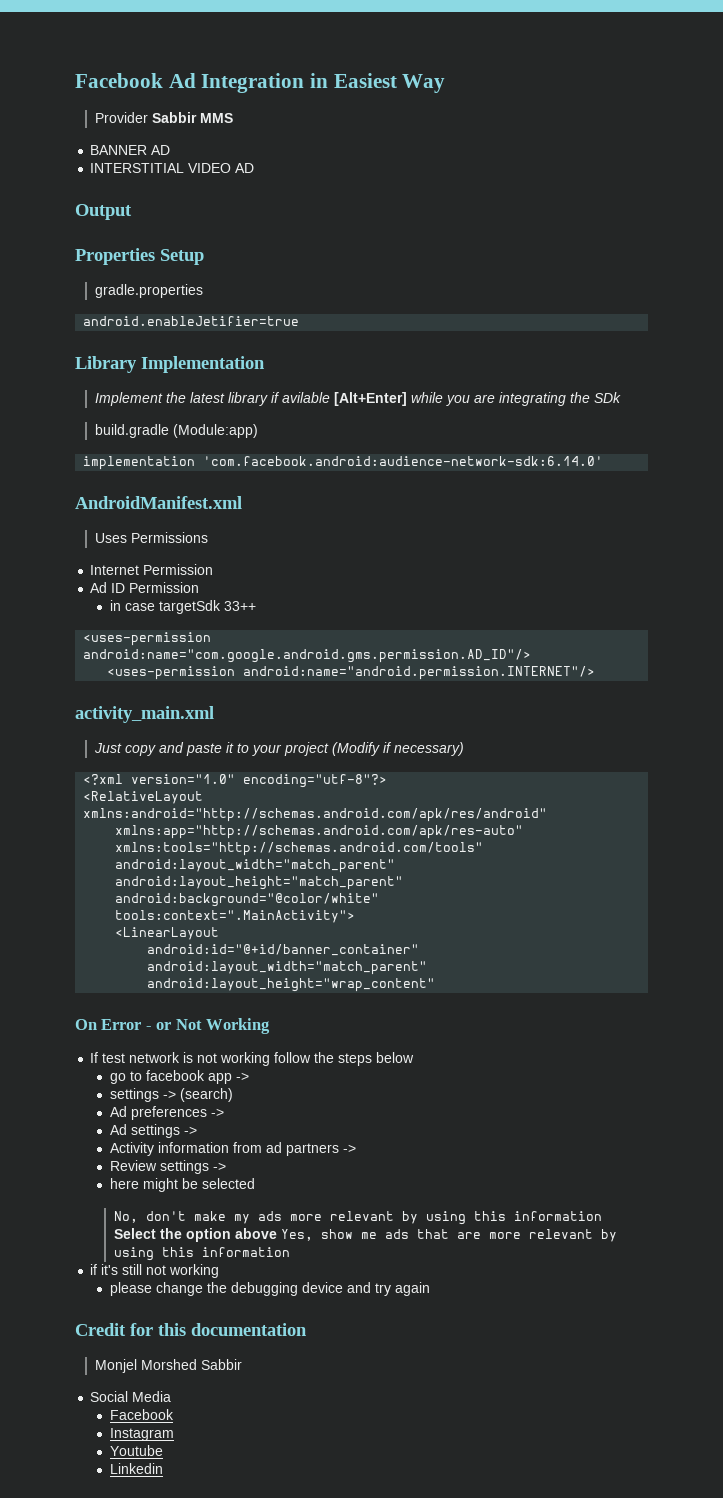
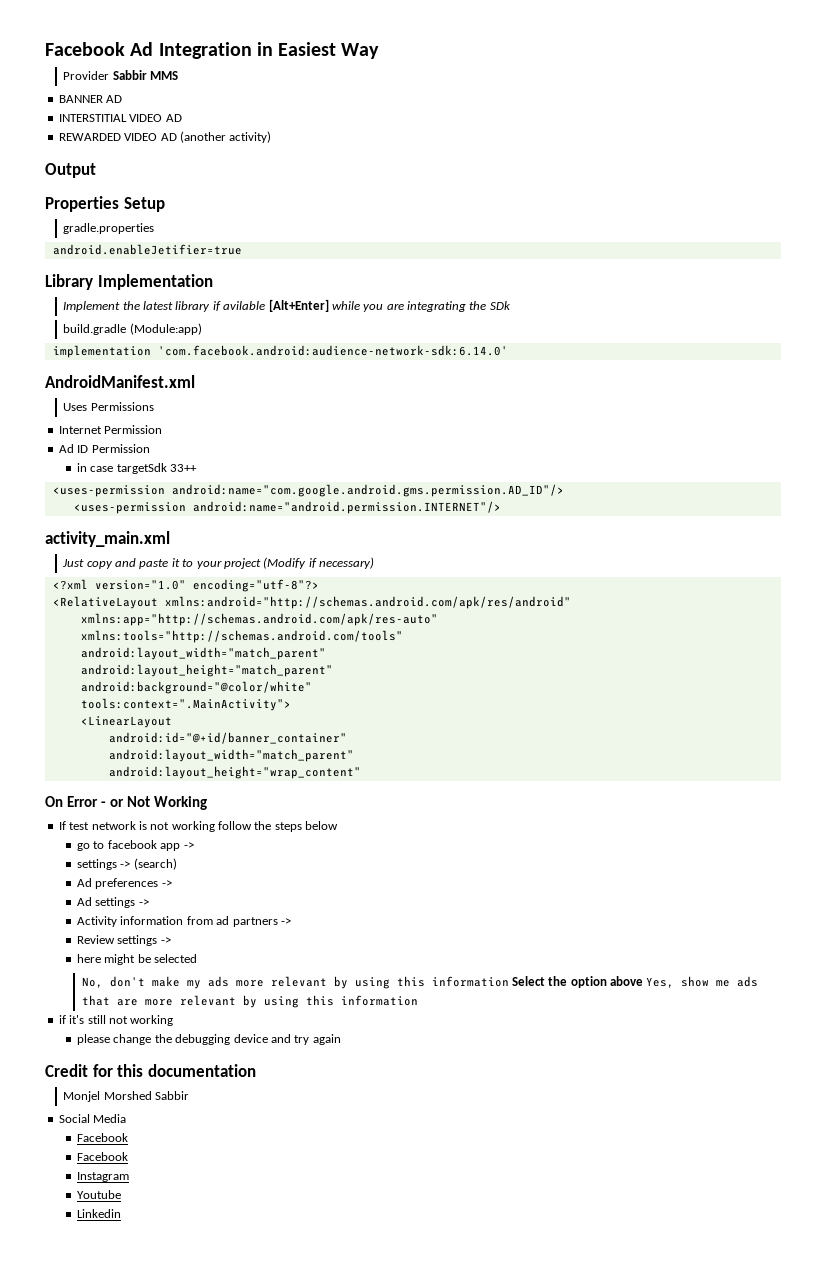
+ REWARDED VIDEO AD (another activity)
  Social Media
+ Facebook

